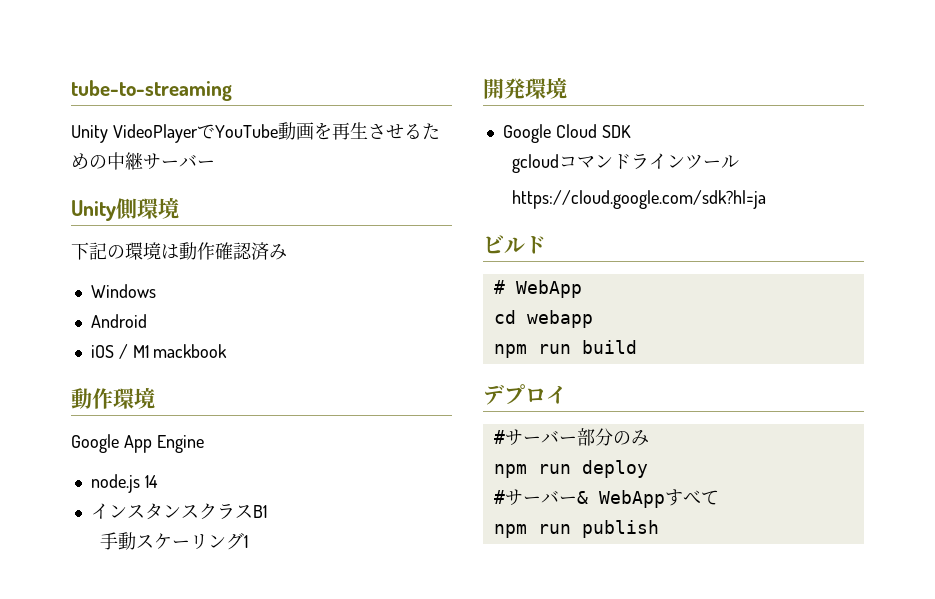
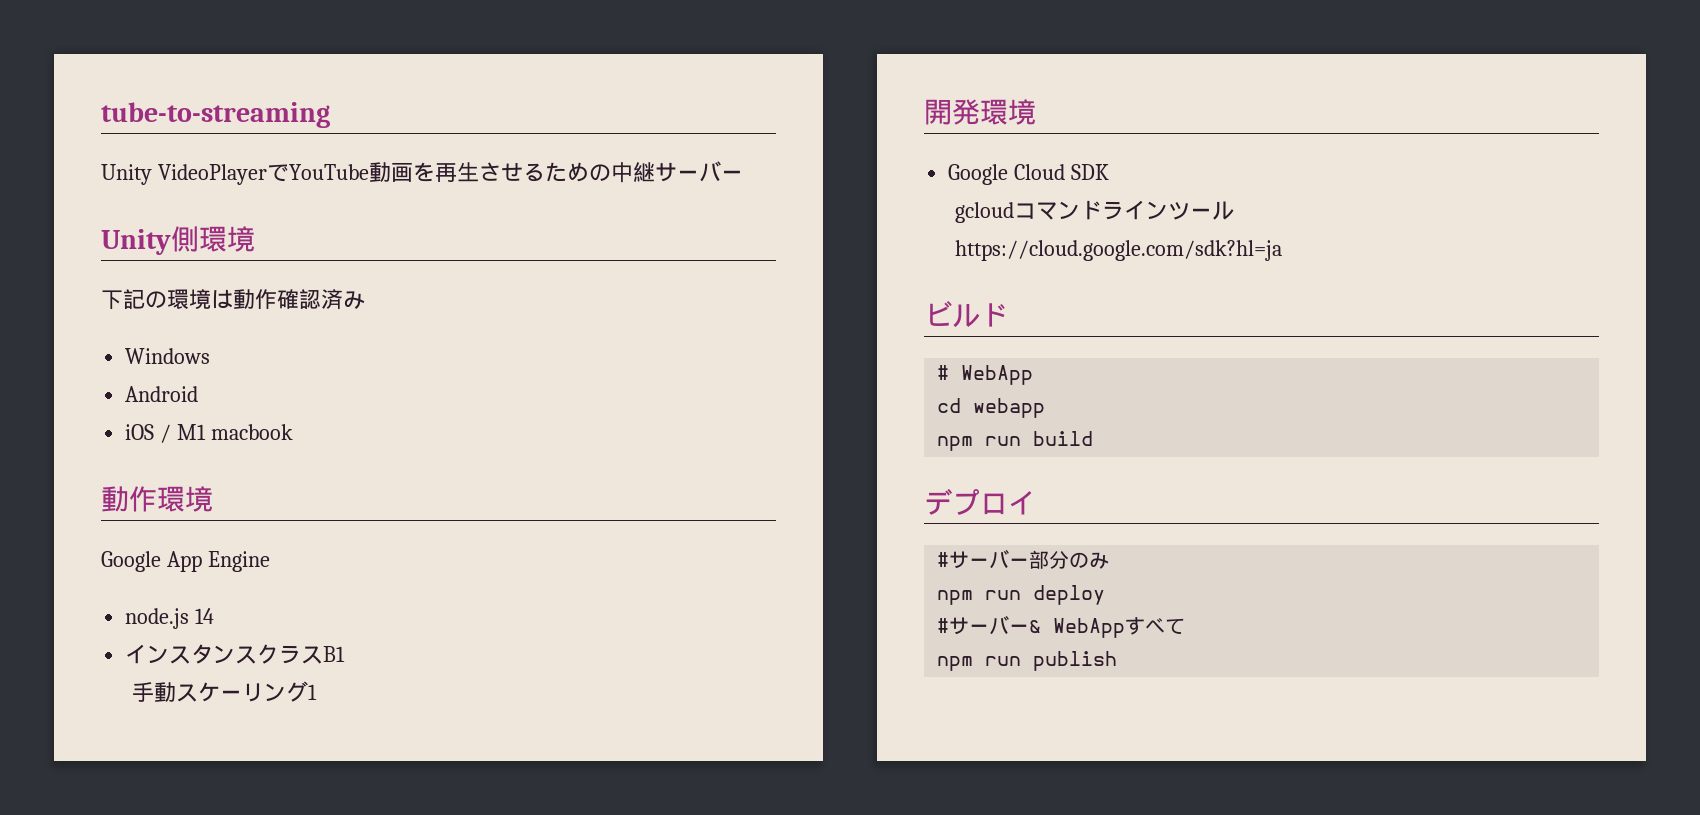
- iOS / M1 mackbook
+ iOS / M1 macbook

